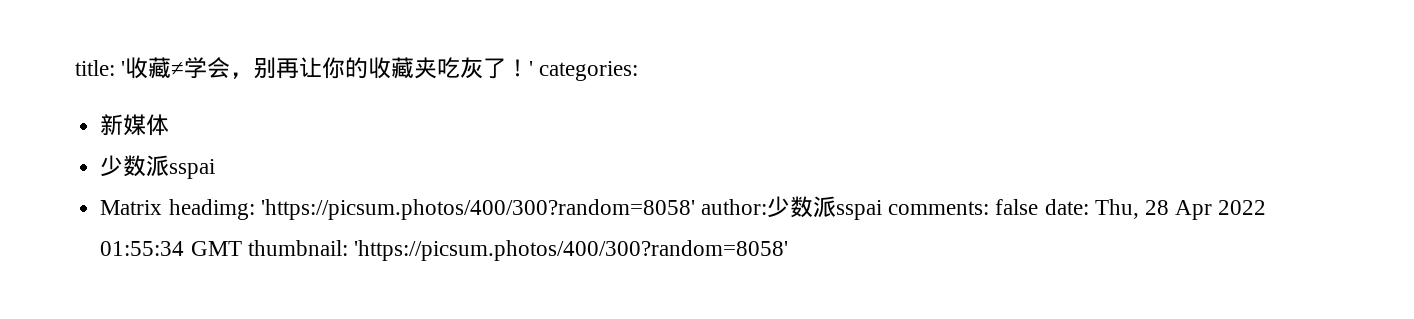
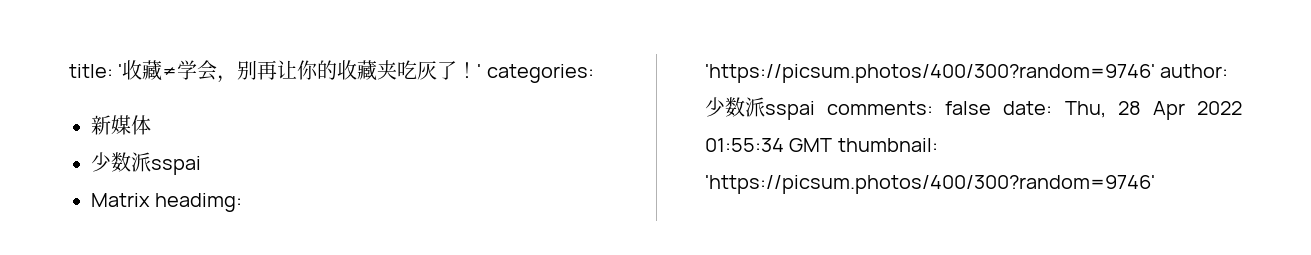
- Matrix headimg: 'https://picsum.photos/400/300?random=8058' author:少数派sspai comments: false date: Thu, 28 Apr 2022 01:55:34 GMT thumbnail: 'https://picsum.photos/400/300?random=8058'
+ Matrix headimg: 'https://picsum.photos/400/300?random=9746' author:少数派sspai comments: false date: Thu, 28 Apr 2022 01:55:34 GMT thumbnail: 'https://picsum.photos/400/300?random=9746'

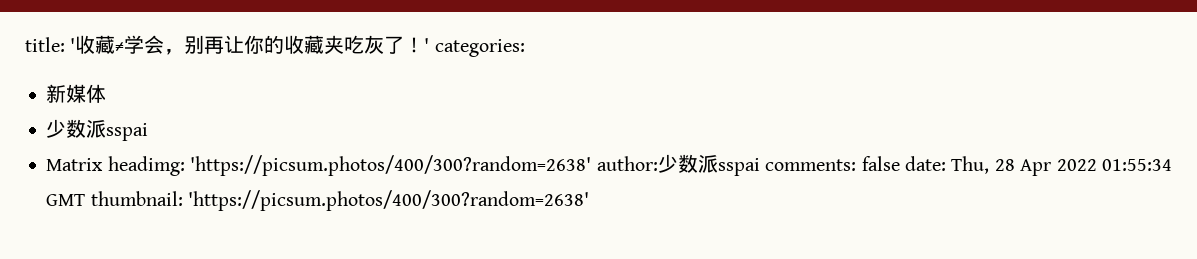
- Matrix headimg: 'https://picsum.photos/400/300?random=9746' author:少数派sspai comments: false date: Thu, 28 Apr 2022 01:55:34 GMT thumbnail: 'https://picsum.photos/400/300?random=9746'
+ Matrix headimg: 'https://picsum.photos/400/300?random=2638' author:少数派sspai comments: false date: Thu, 28 Apr 2022 01:55:34 GMT thumbnail: 'https://picsum.photos/400/300?random=2638'

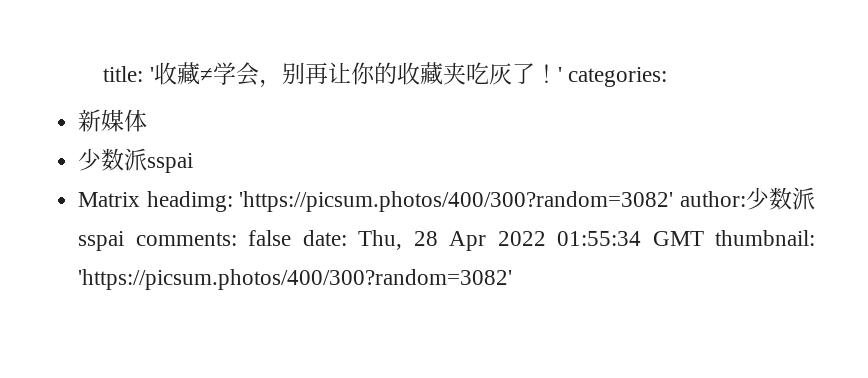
- Matrix headimg: 'https://picsum.photos/400/300?random=2638' author:少数派sspai comments: false date: Thu, 28 Apr 2022 01:55:34 GMT thumbnail: 'https://picsum.photos/400/300?random=2638'
+ Matrix headimg: 'https://picsum.photos/400/300?random=3082' author:少数派sspai comments: false date: Thu, 28 Apr 2022 01:55:34 GMT thumbnail: 'https://picsum.photos/400/300?random=3082'

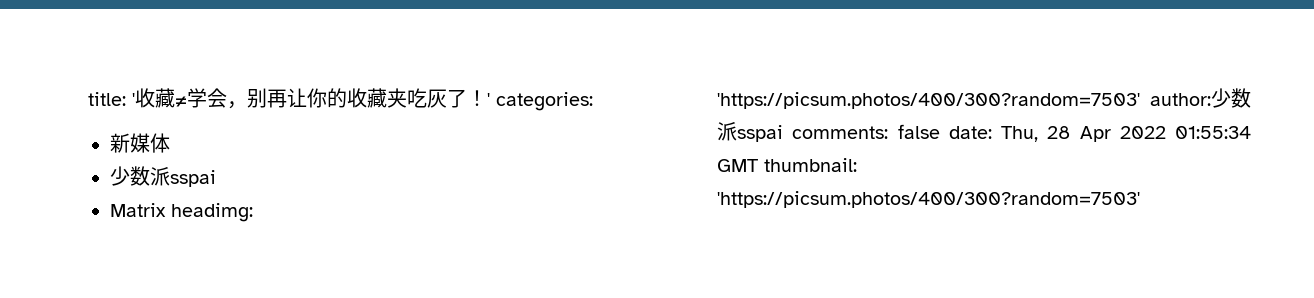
- Matrix headimg: 'https://picsum.photos/400/300?random=3082' author:少数派sspai comments: false date: Thu, 28 Apr 2022 01:55:34 GMT thumbnail: 'https://picsum.photos/400/300?random=3082'
+ Matrix headimg: 'https://picsum.photos/400/300?random=7503' author:少数派sspai comments: false date: Thu, 28 Apr 2022 01:55:34 GMT thumbnail: 'https://picsum.photos/400/300?random=7503'

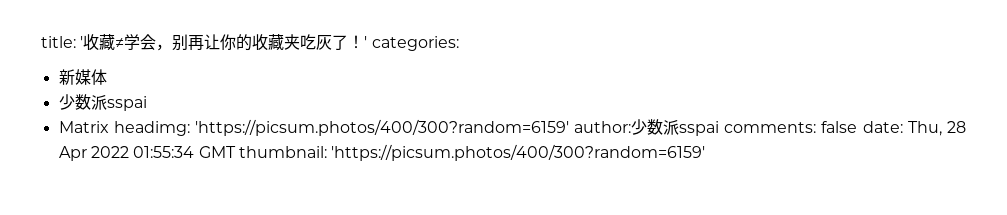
- Matrix headimg: 'https://picsum.photos/400/300?random=7503' author:少数派sspai comments: false date: Thu, 28 Apr 2022 01:55:34 GMT thumbnail: 'https://picsum.photos/400/300?random=7503'
+ Matrix headimg: 'https://picsum.photos/400/300?random=6159' author:少数派sspai comments: false date: Thu, 28 Apr 2022 01:55:34 GMT thumbnail: 'https://picsum.photos/400/300?random=6159'

